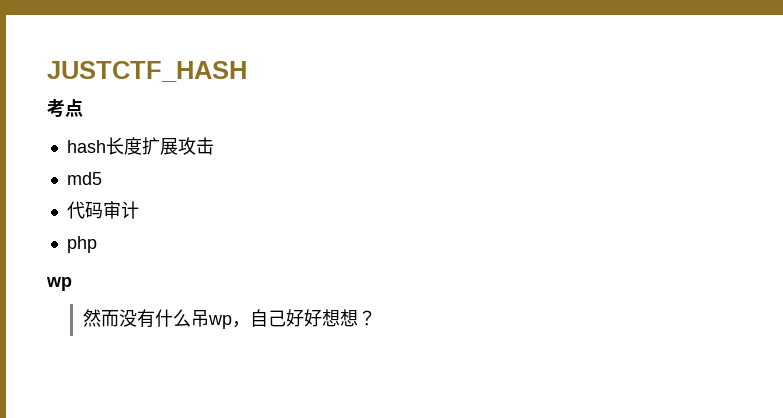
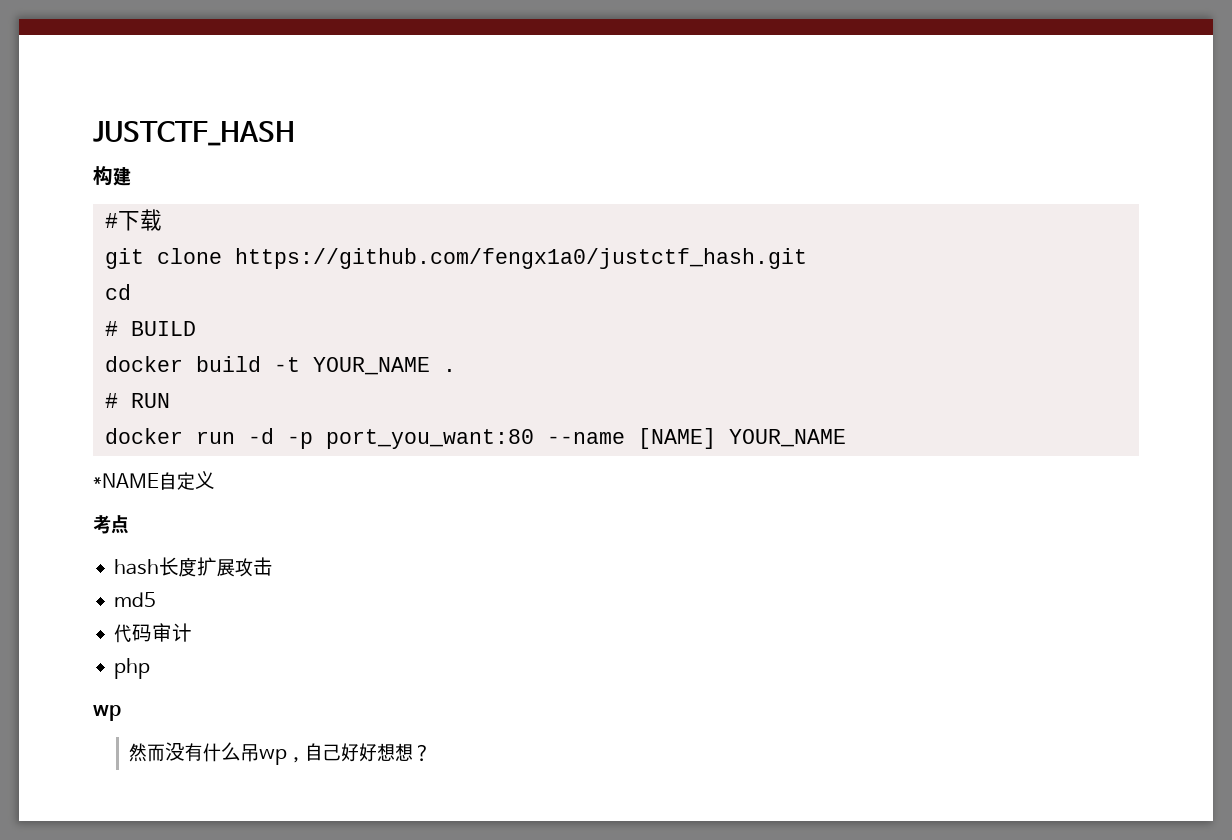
+ 构建
+ #下载
+ git clone https://github.com/fengx1a0/justctf_hash.git
+ cd
+ # BUILD
+ docker build -t YOUR_NAME .
+ # RUN
+ docker run -d -p port_you_want:80 --name [NAME] YOUR_NAME
+ *NAME自定义

